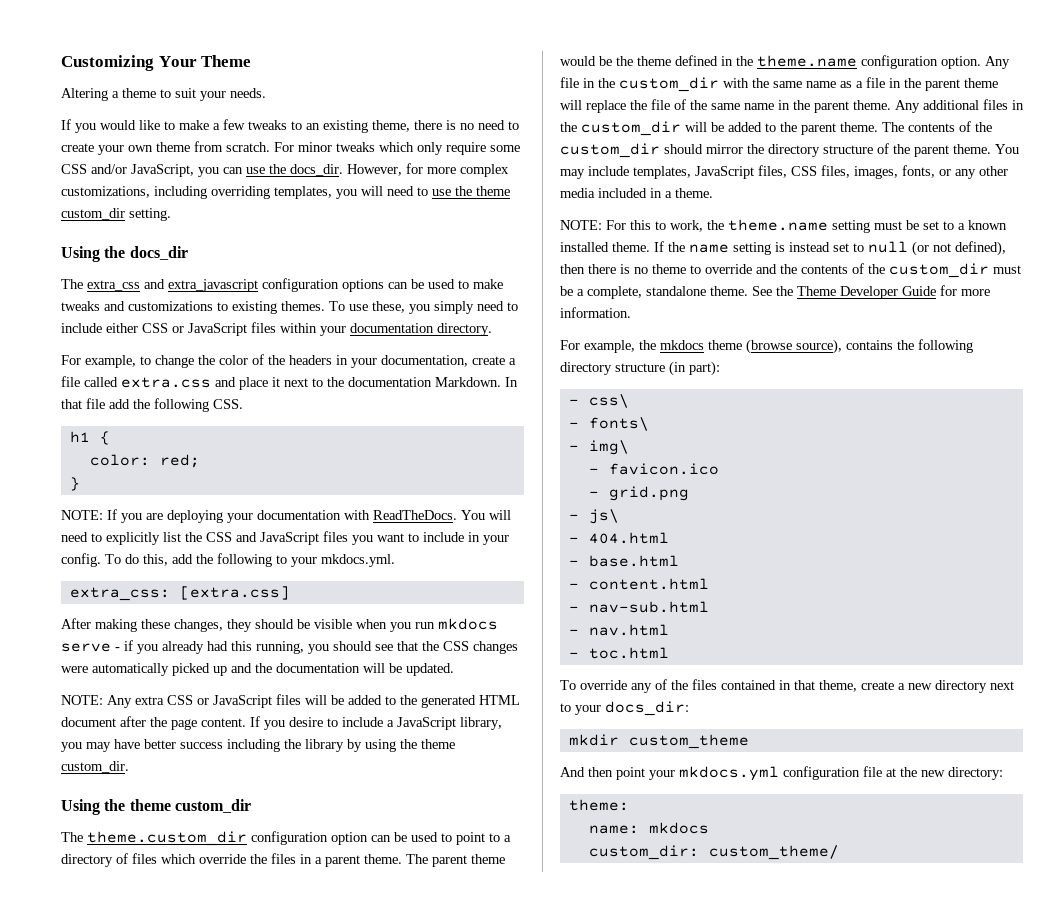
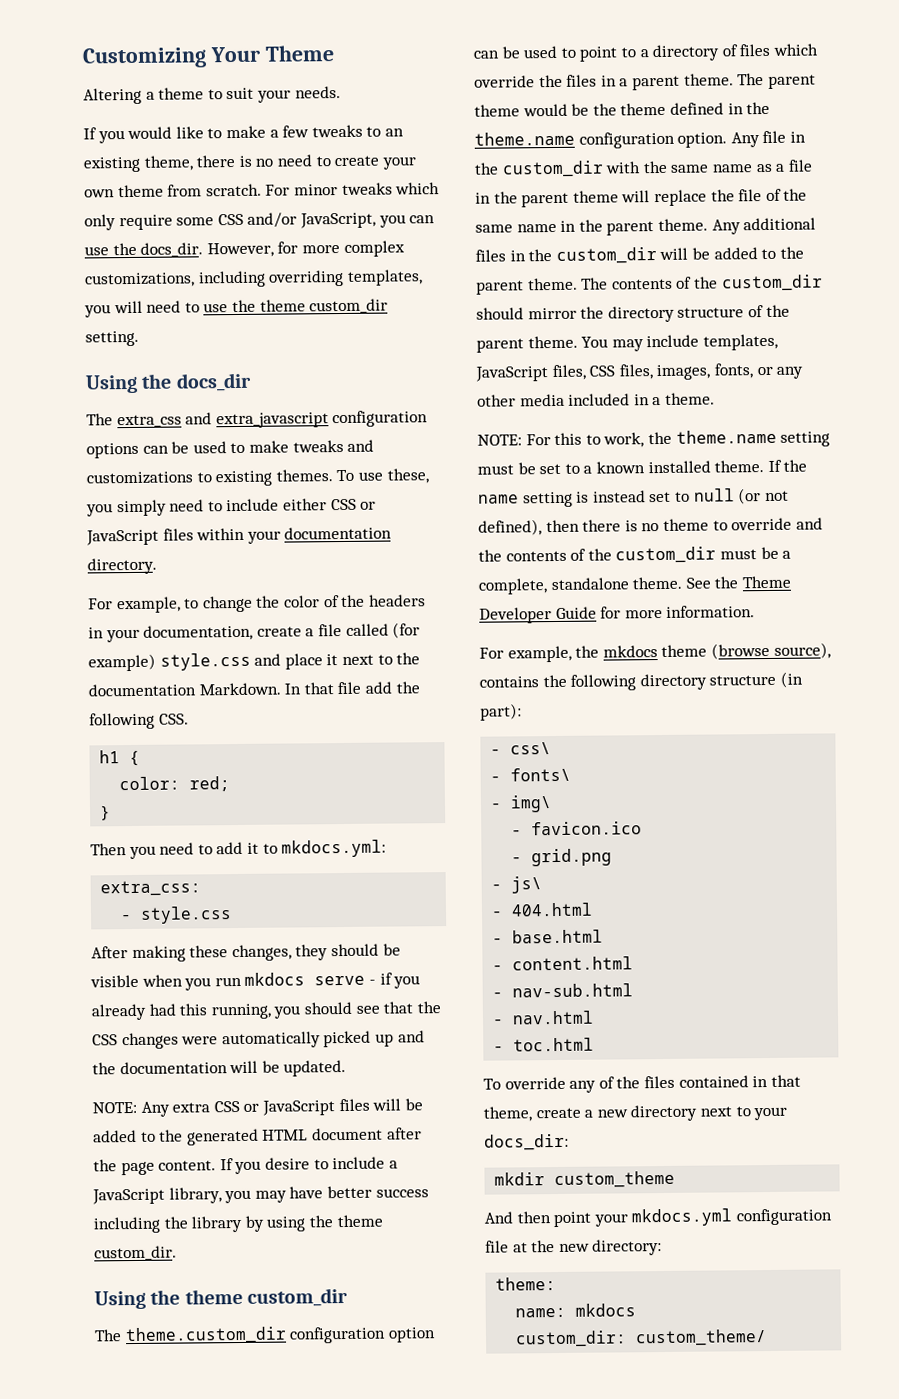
- For example, to change the color of the headers in your documentation, create a file called extra.css and place it next to the documentation Markdown.
+ For example, to change the color of the headers in your documentation, create a file called (for example) style.css and place it next to the documentation Markdown.
- NOTE: If you are deploying your documentation with ReadTheDocs. You will need to explicitly list the CSS and JavaScript files you want to include in your config. To do this, add the following to your mkdocs.yml.
+ Then you need to add it to mkdocs.yml:
- extra_css: [extra.css]
+ extra_css:
+ - style.css

